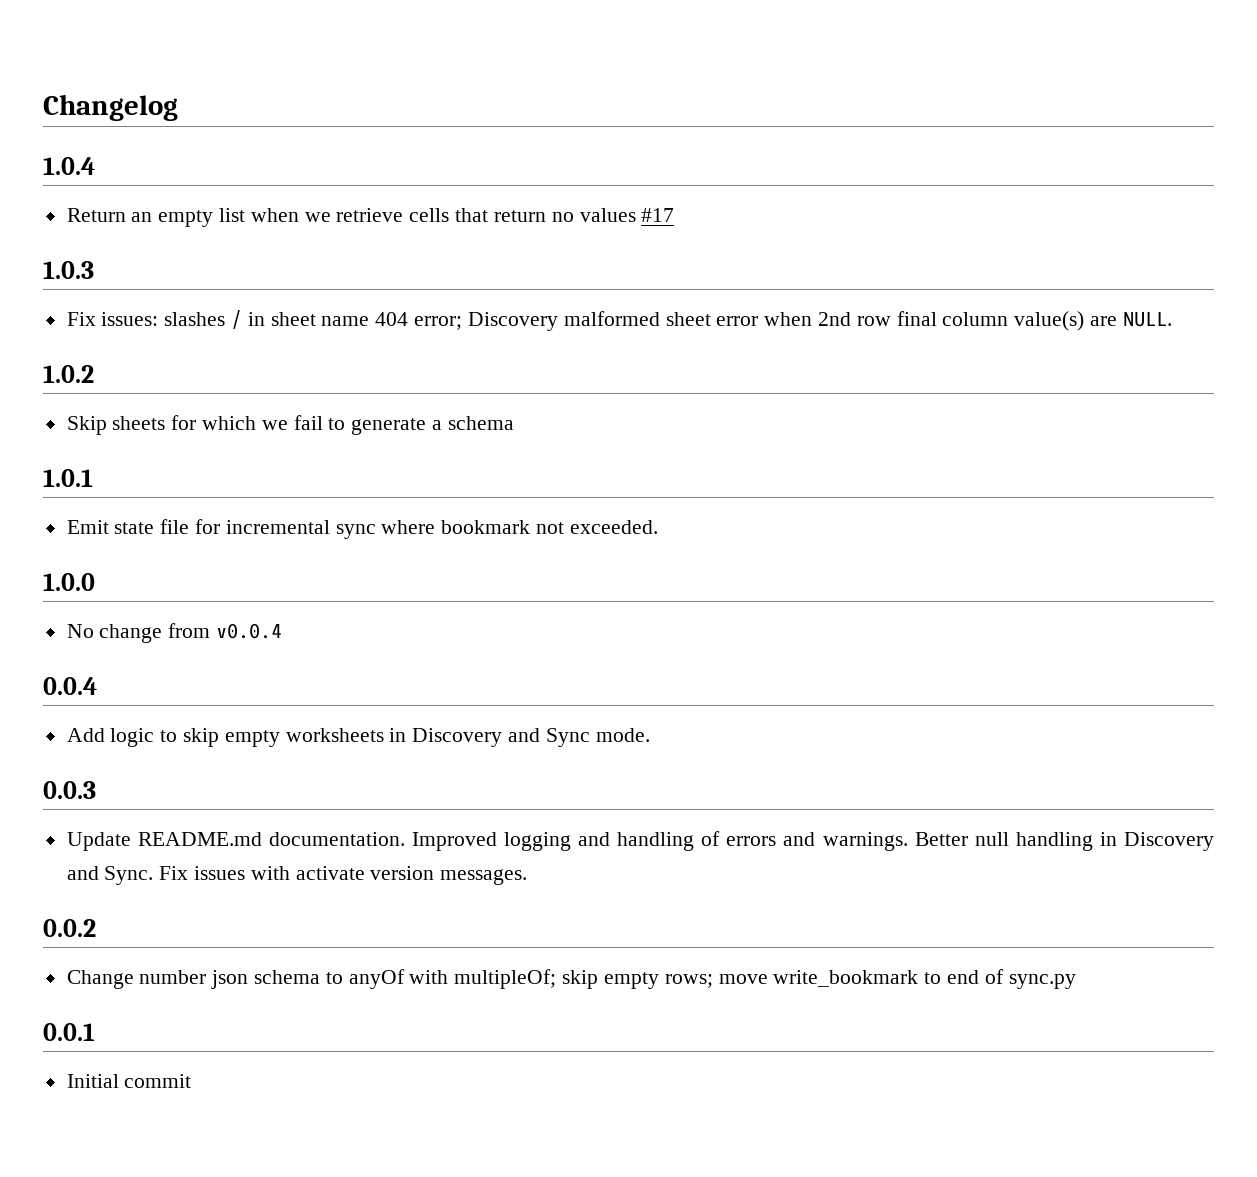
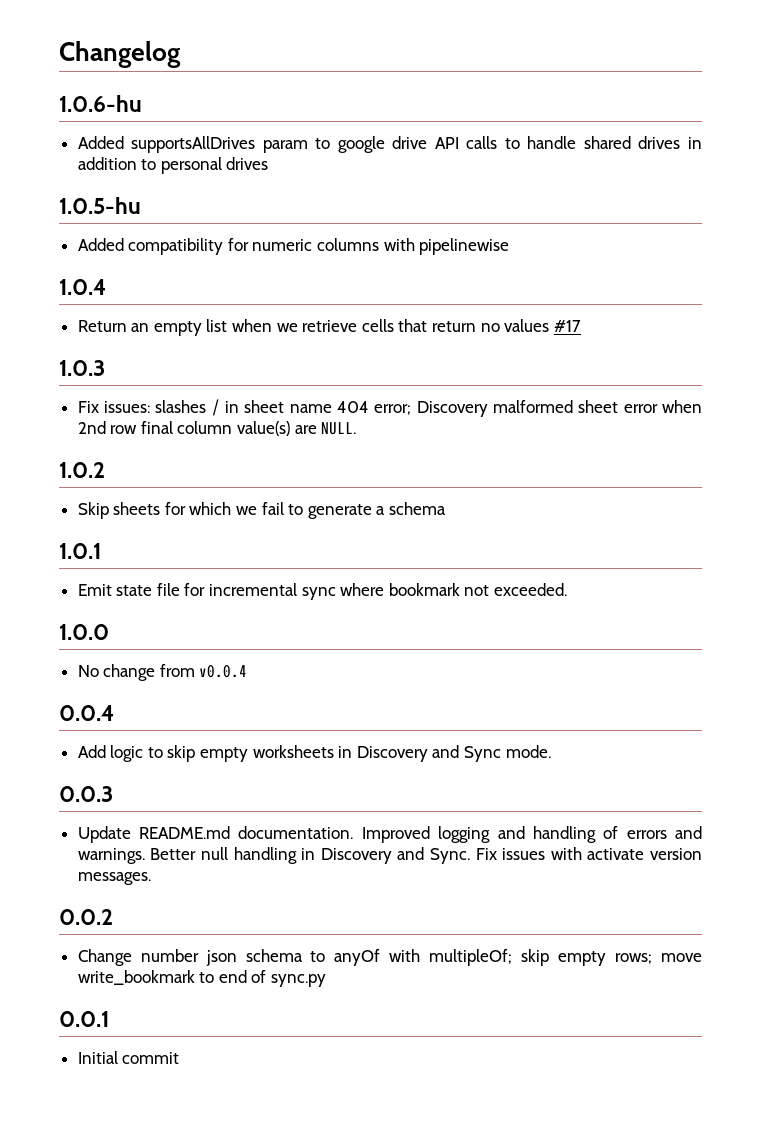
+ 1.0.6-hu
+ Added supportsAllDrives param to google drive API calls to handle shared drives in addition to personal drives
+ 1.0.5-hu
+ Added compatibility for numeric columns with pipelinewise

